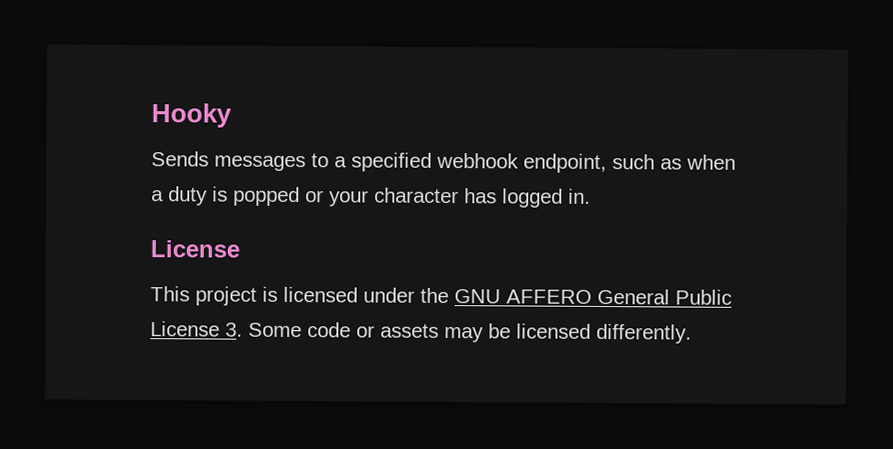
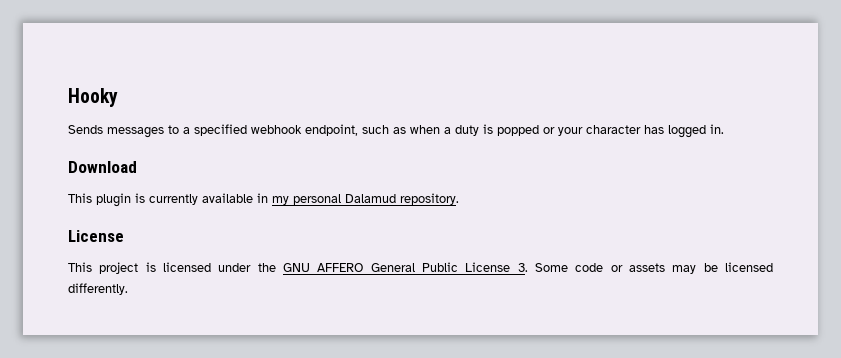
+ Download
+ This plugin is currently available in my personal Dalamud repository.

